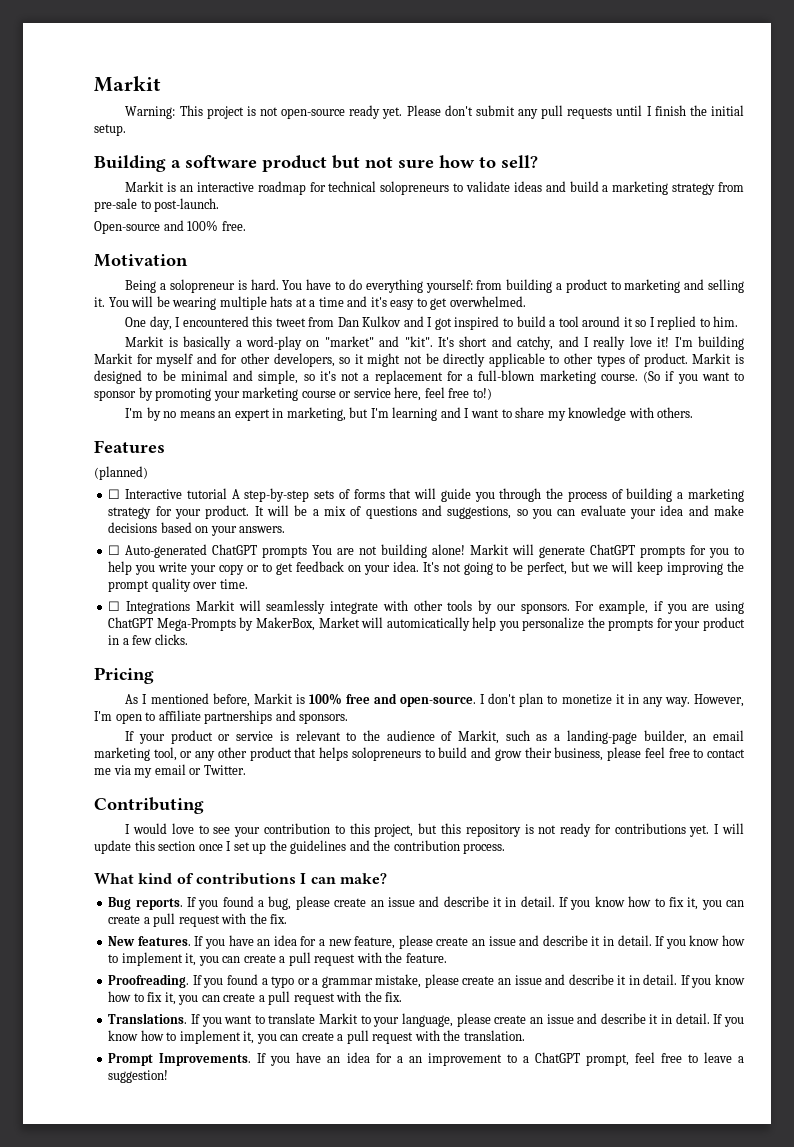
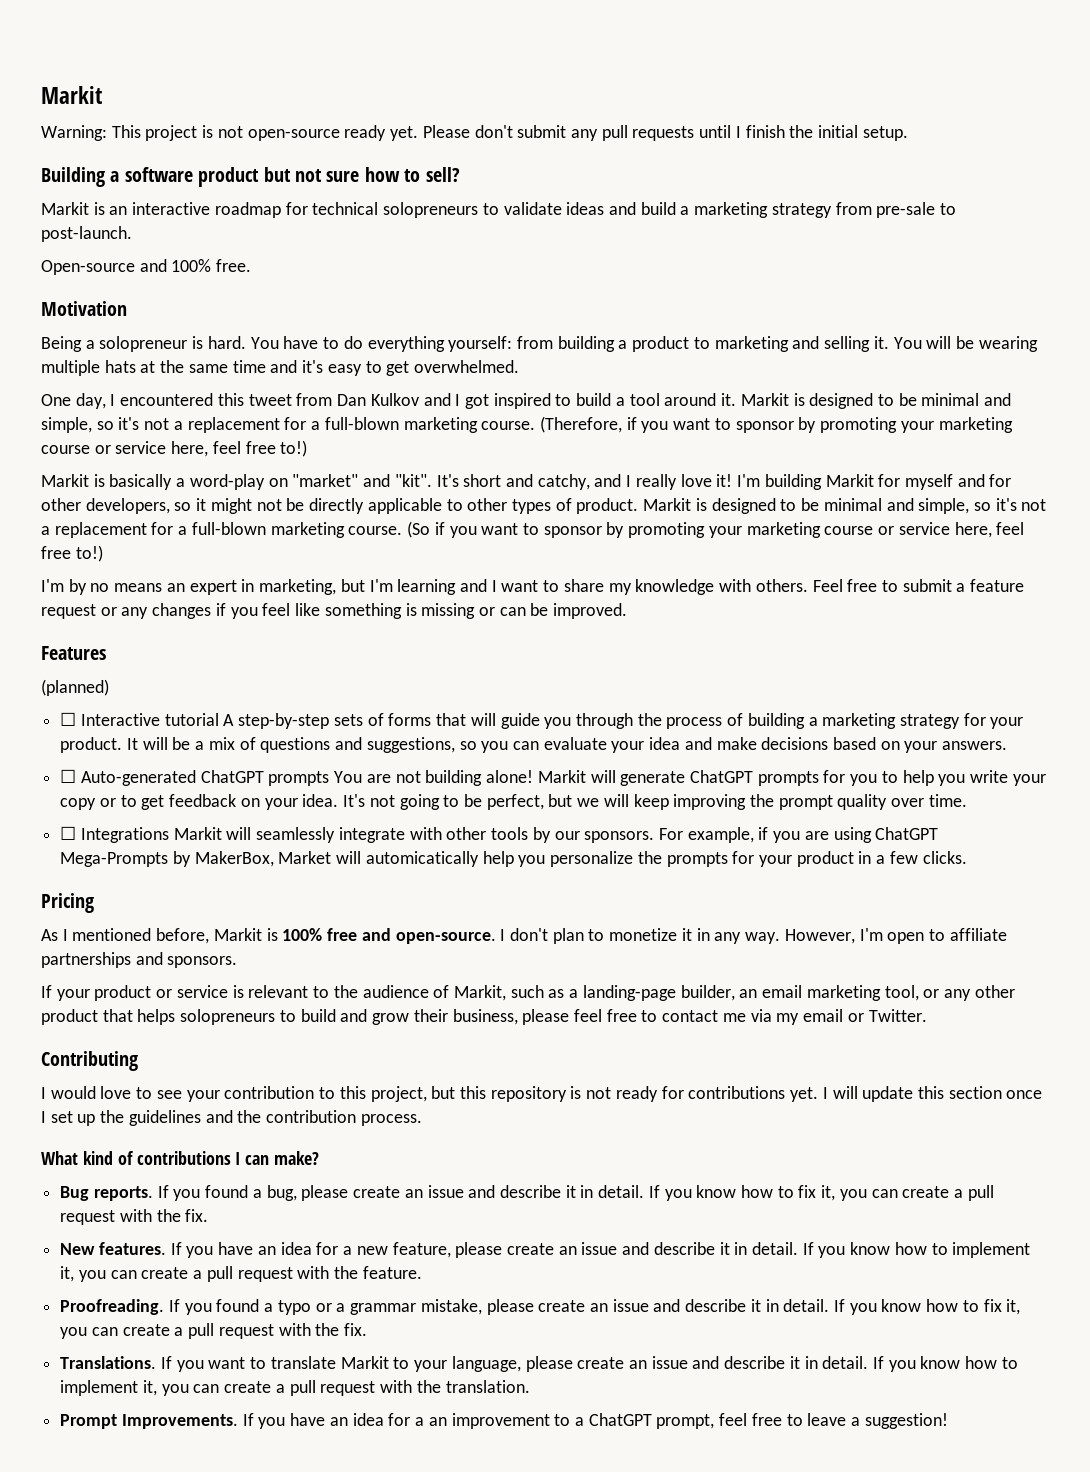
- You will be wearing multiple hats at a time and it's easy to get overwhelmed.
+ You will be wearing multiple hats at the same time and it's easy to get overwhelmed.
- One day, I encountered this tweet from Dan Kulkov and I got inspired to build a tool around it so I replied to him.
+ One day, I encountered this tweet from Dan Kulkov and I got inspired to build a tool around it. Markit is designed to be minimal and simple, so it's not a replacement for a full-blown marketing course. (Therefore, if you want to sponsor by promoting your marketing course or service here, feel free to!)
+ Feel free to submit a feature request or any changes if you feel like something is missing or can be improved.

